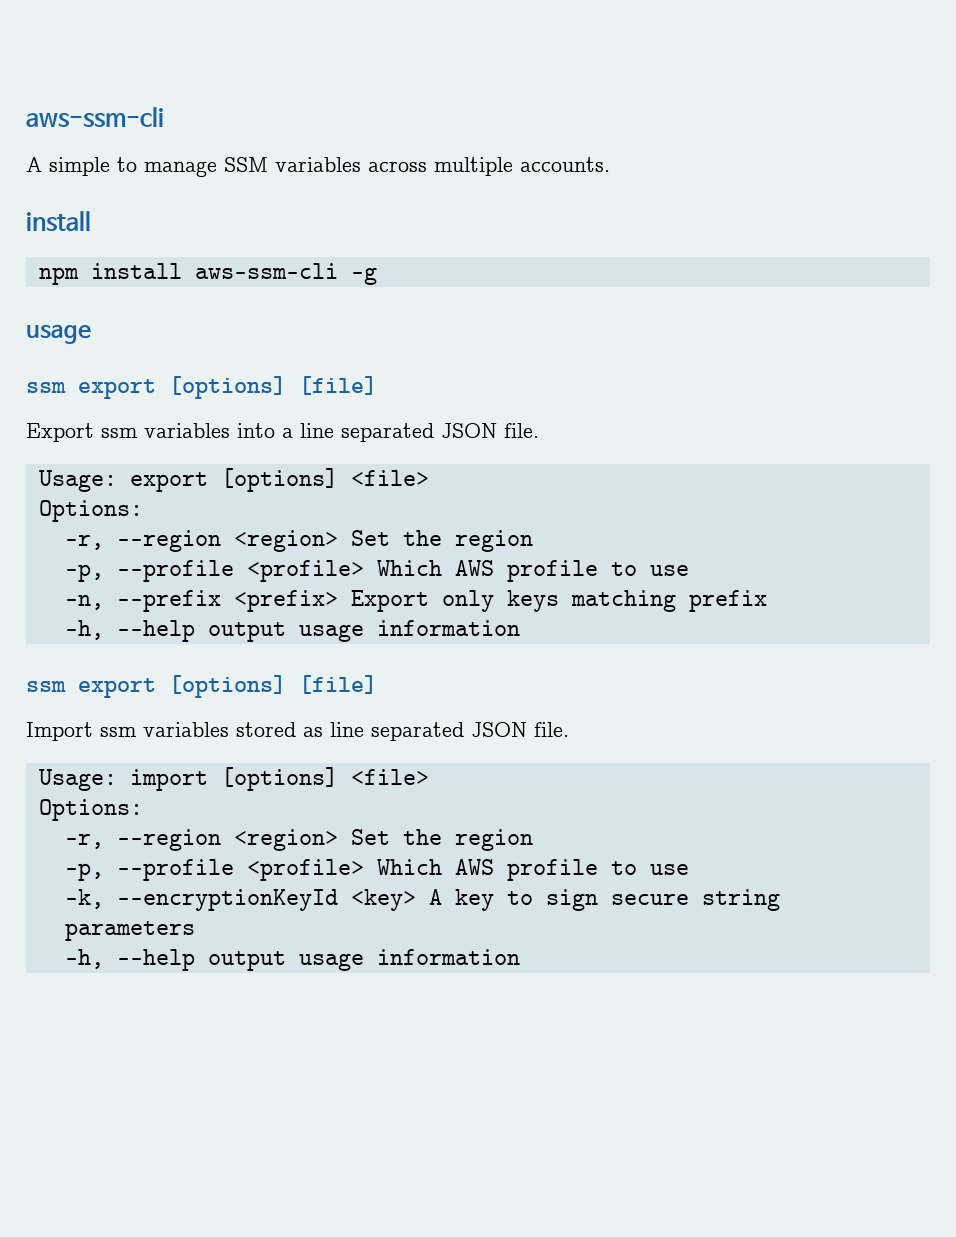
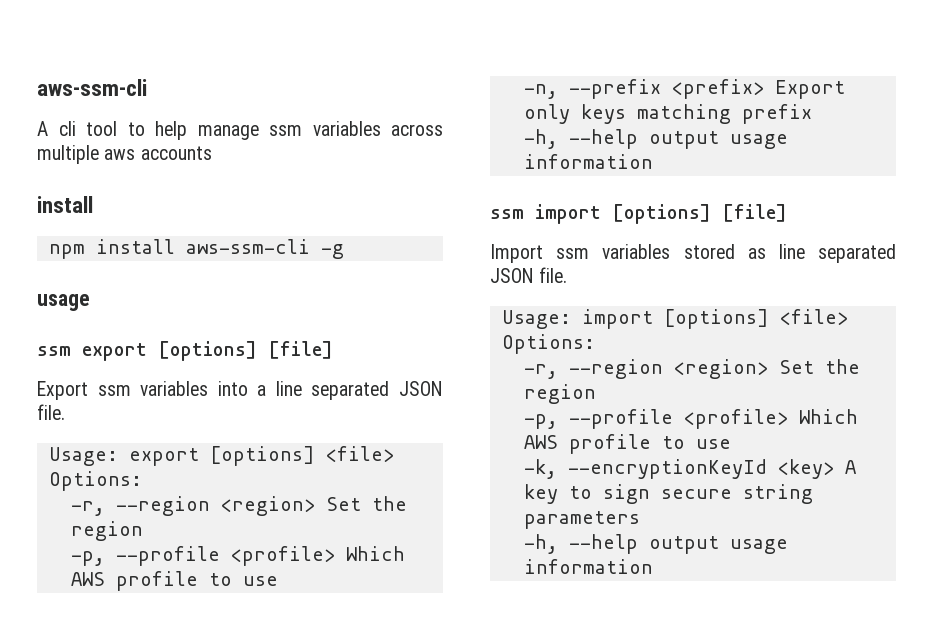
- A simple to manage SSM variables across multiple accounts.
+ A cli tool to help manage ssm variables across multiple aws accounts
  -n, --prefix <prefix> Export only keys matching prefix
  -h, --help output usage information
- ssm export [options] [file]
+ ssm import [options] [file]

